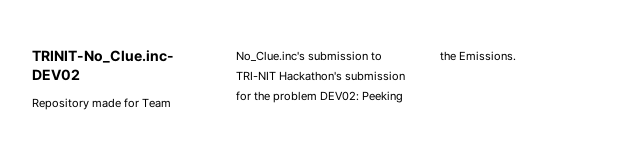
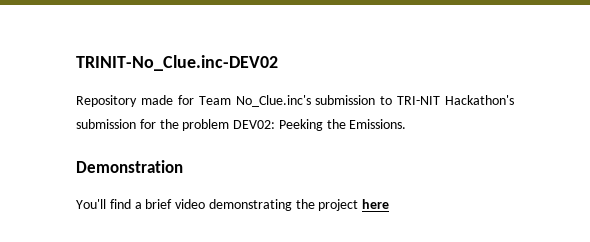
+ Demonstration
+ You'll find a brief video demonstrating the project here

